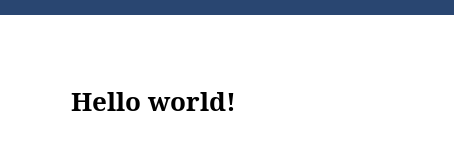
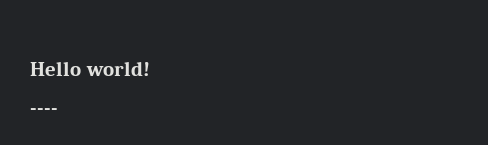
+ ----

